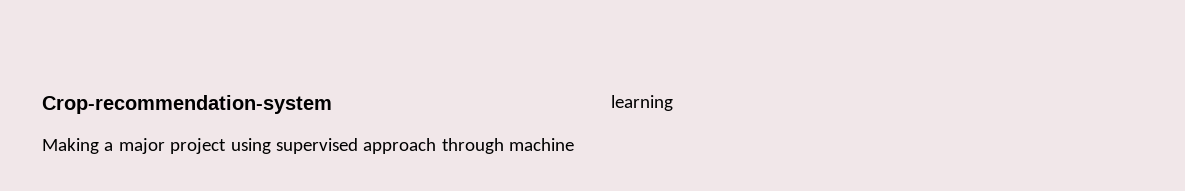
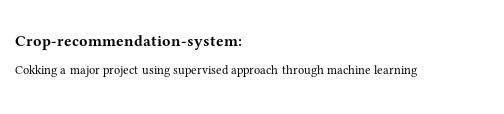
- Crop-recommendation-system
- Making a major project using supervised approach through machine learning
+ Crop-recommendation-system:
+ Cokking a major project using supervised approach through machine learning

